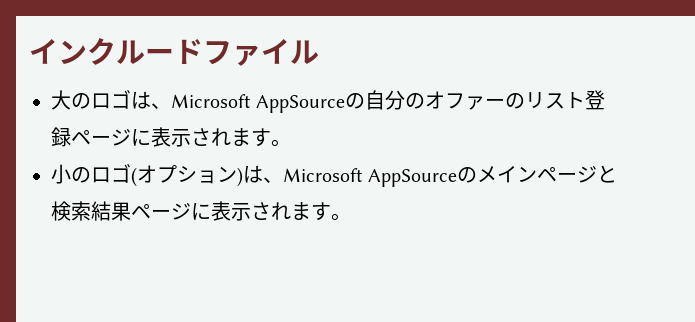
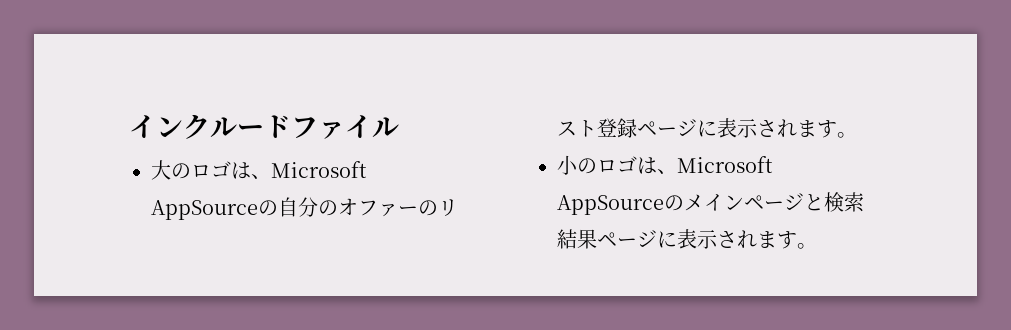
- 小のロゴ(オプション)は、Microsoft AppSourceのメインページと検索結果ページに表示されます。
+ 小のロゴは、Microsoft AppSourceのメインページと検索結果ページに表示されます。

